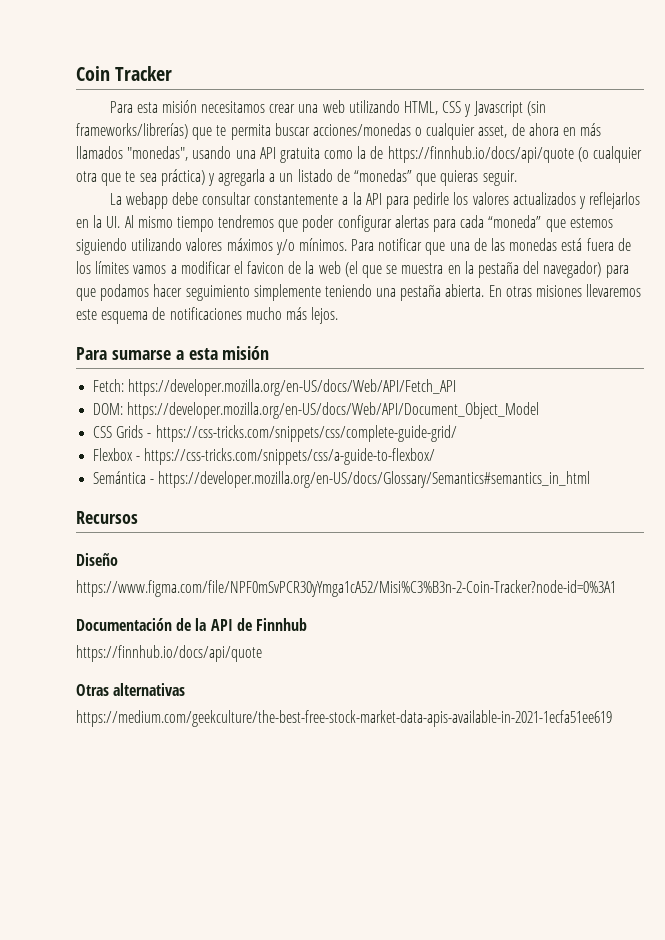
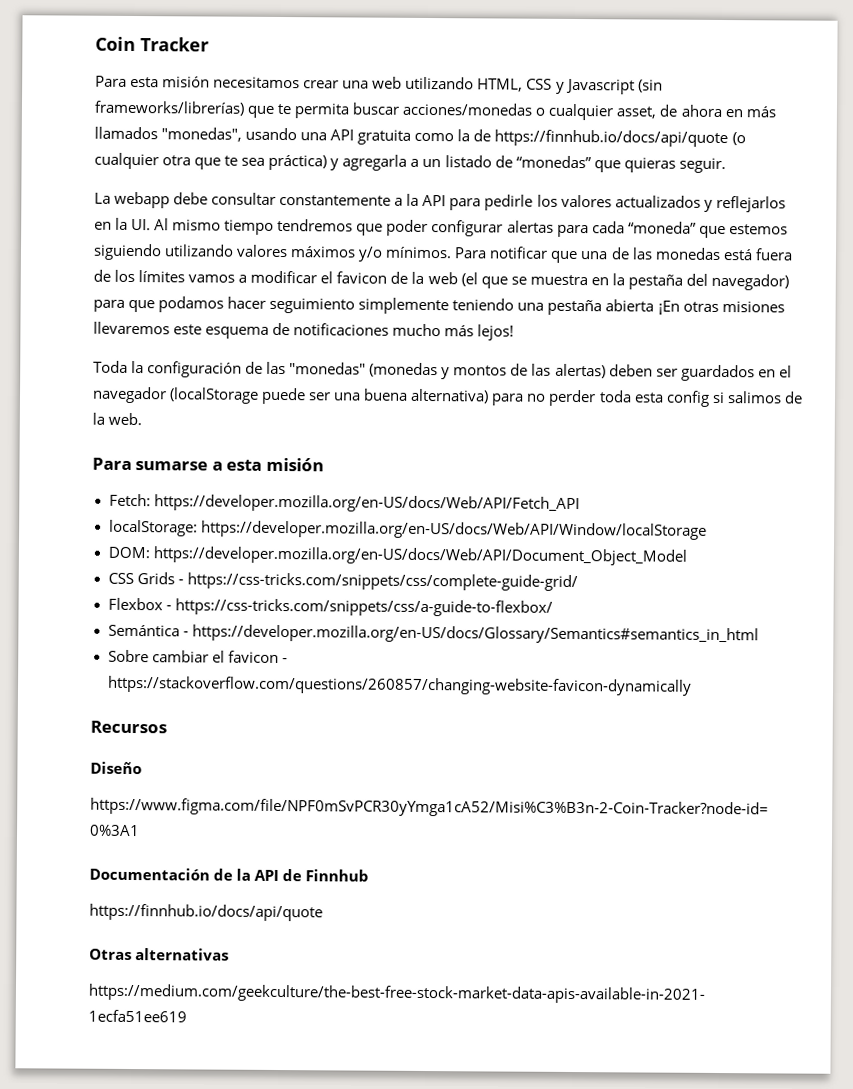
- Para notificar que una de las monedas está fuera de los límites vamos a modificar el favicon de la web (el que se muestra en la pestaña del navegador) para que podamos hacer seguimiento simplemente teniendo una pestaña abierta. En otras misiones llevaremos este esquema de notificaciones mucho más lejos.
+ Para notificar que una de las monedas está fuera de los límites vamos a modificar el favicon de la web (el que se muestra en la pestaña del navegador) para que podamos hacer seguimiento simplemente teniendo una pestaña abierta ¡En otras misiones llevaremos este esquema de notificaciones mucho más lejos!
+ Toda la configuración de las "monedas" (monedas y montos de las alertas) deben ser guardados en el navegador (localStorage puede ser una buena alternativa) para no perder toda esta config si salimos de la web.
+ localStorage: https://developer.mozilla.org/en-US/docs/Web/API/Window/localStorage
+ Sobre cambiar el favicon - https://stackoverflow.com/questions/260857/changing-website-favicon-dynamically

